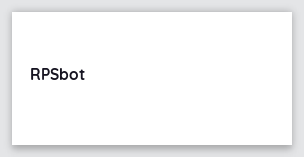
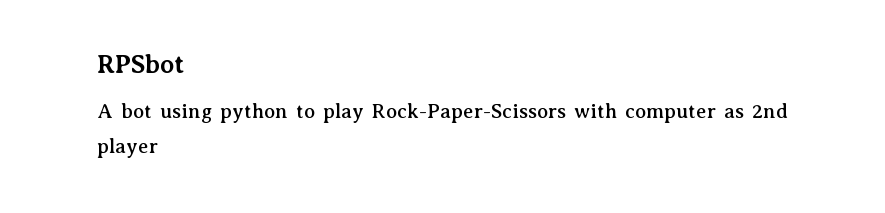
+ A bot using python to play Rock-Paper-Scissors with computer as 2nd player

